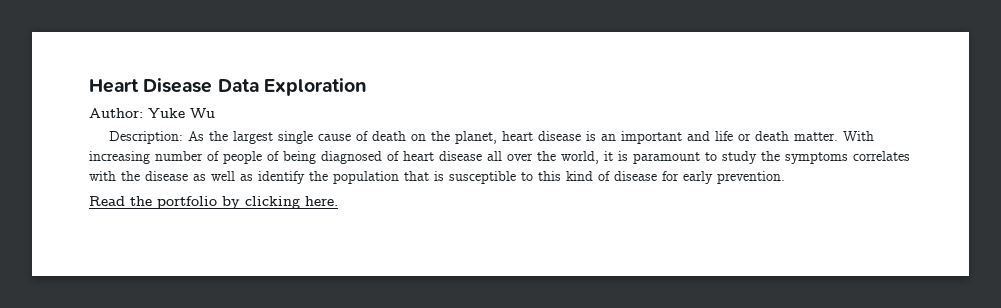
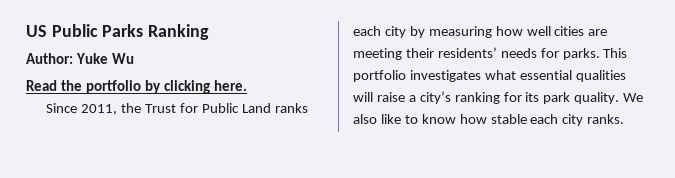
- Heart Disease Data Exploration
+ US Public Parks Ranking
- Description: As the largest single cause of death on the planet, heart disease is an important and life or death matter. With increasing number of people of being diagnosed of heart disease all over the world, it is paramount to study the symptoms correlates with the disease as well as identify the population that is susceptible to this kind of disease for early prevention.
+ Since 2011, the Trust for Public Land ranks each city by measuring how well cities are meeting their residents’ needs for parks. This portfolio investigates what essential qualities will raise a city’s ranking for its park quality. We also like to know how stable each city ranks.

